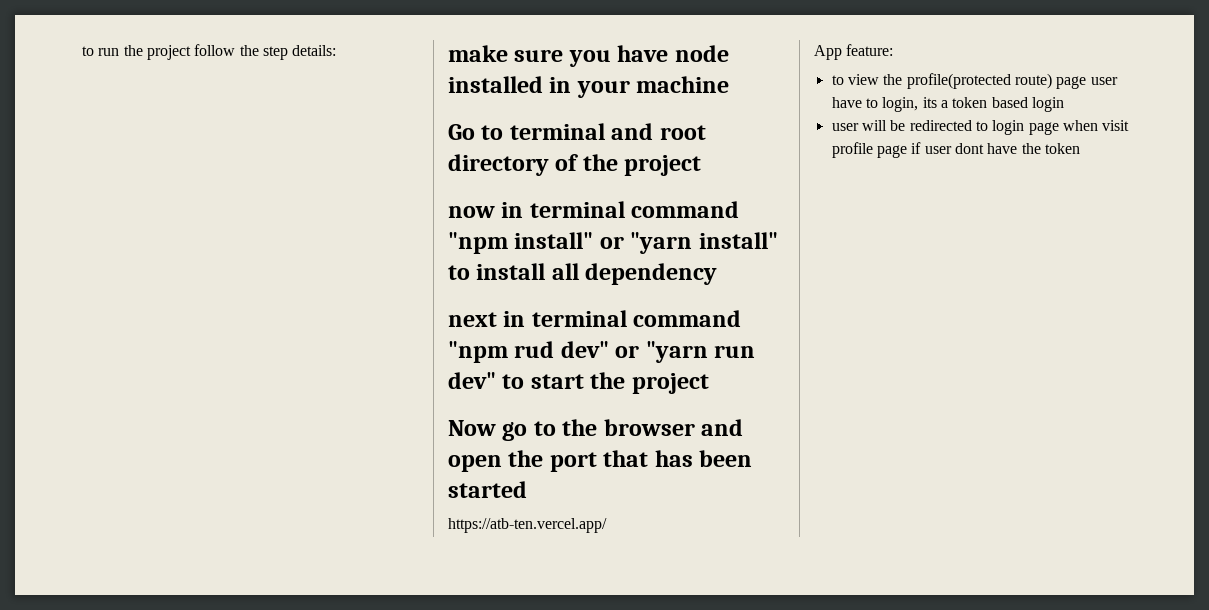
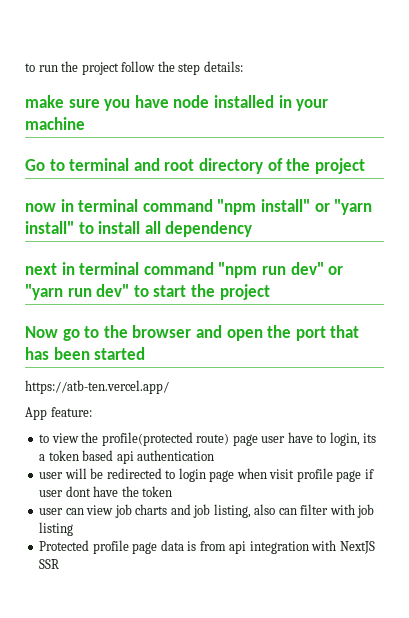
- next in terminal command "npm rud dev" or "yarn run dev" to start the project
+ next in terminal command "npm run dev" or "yarn run dev" to start the project
- to view the profile(protected route) page user have to login, its a token based login
+ to view the profile(protected route) page user have to login, its a token based api authentication
+ user can view job charts and job listing, also can filter with job listing
+ Protected profile page data is from api integration with NextJS SSR

